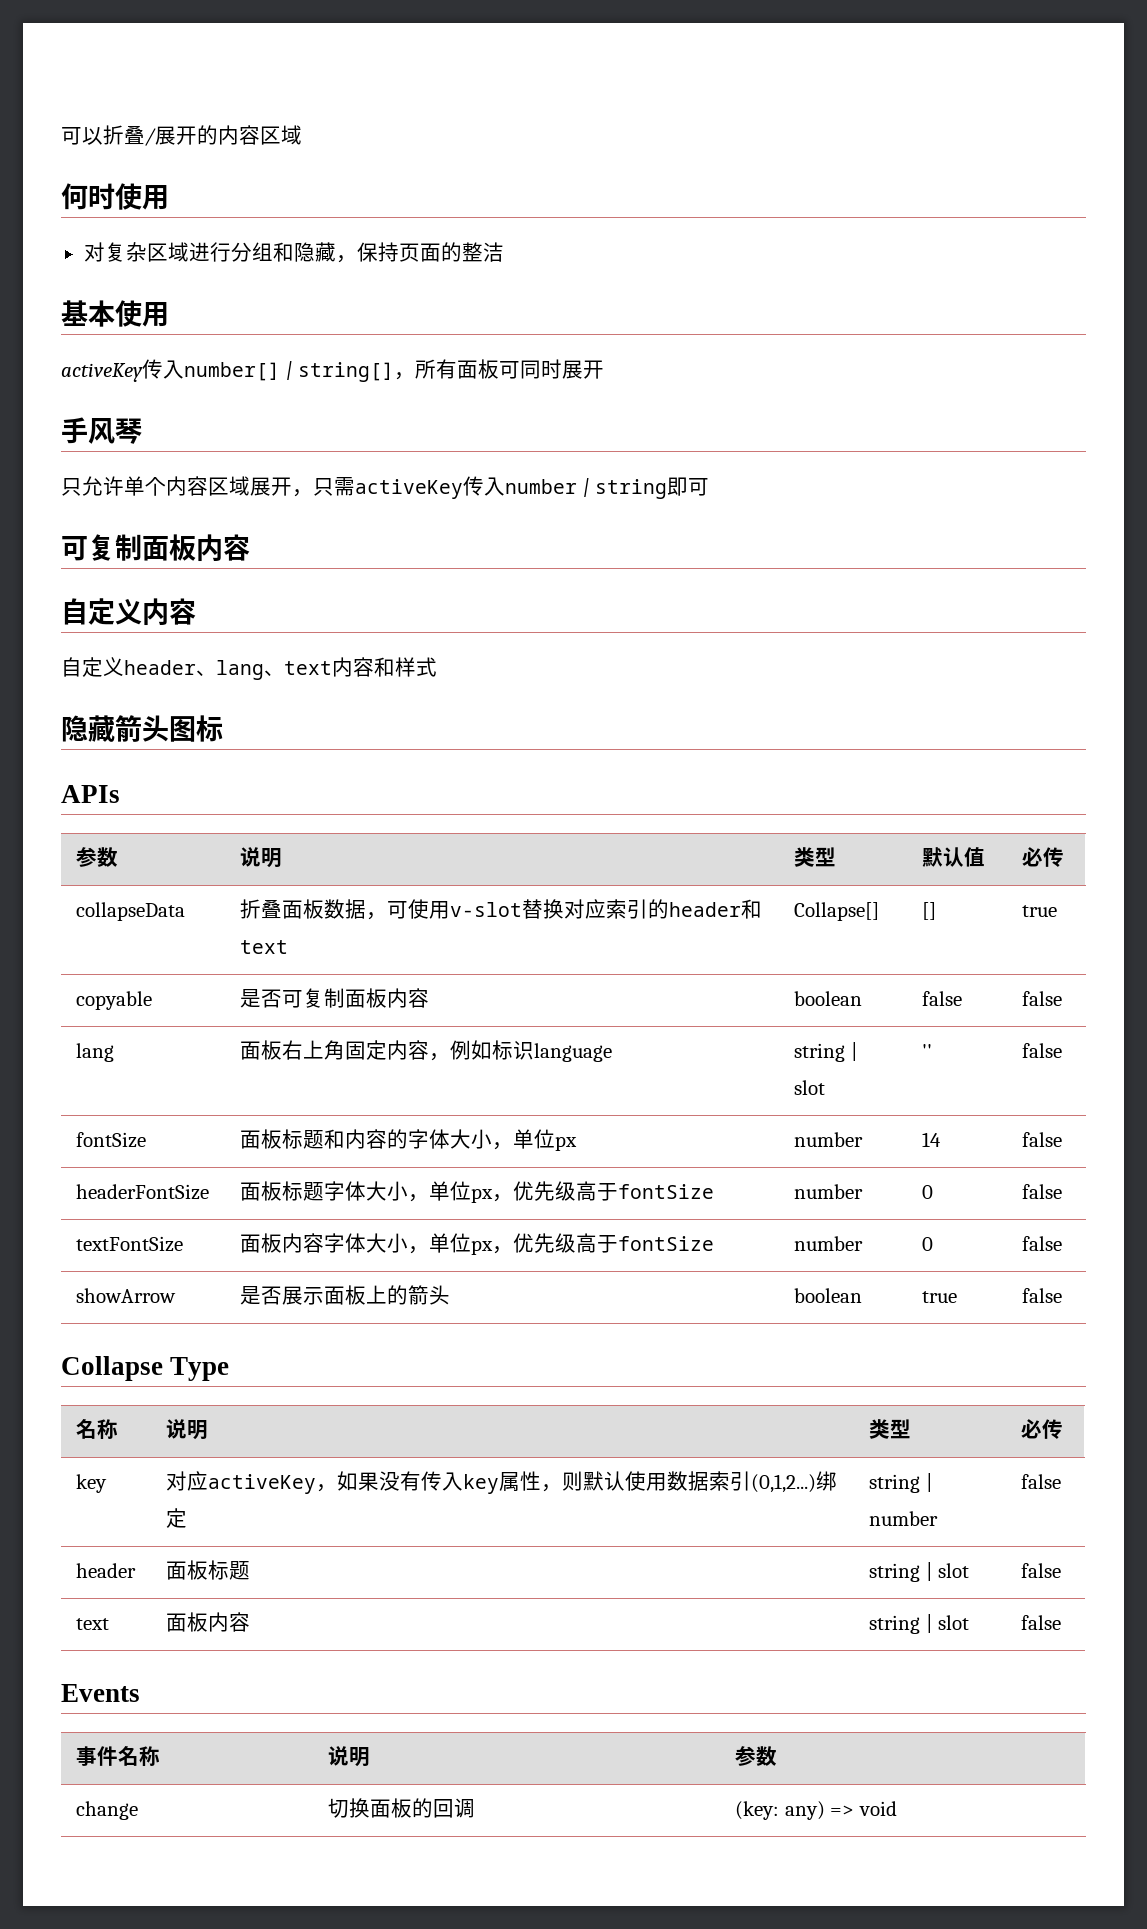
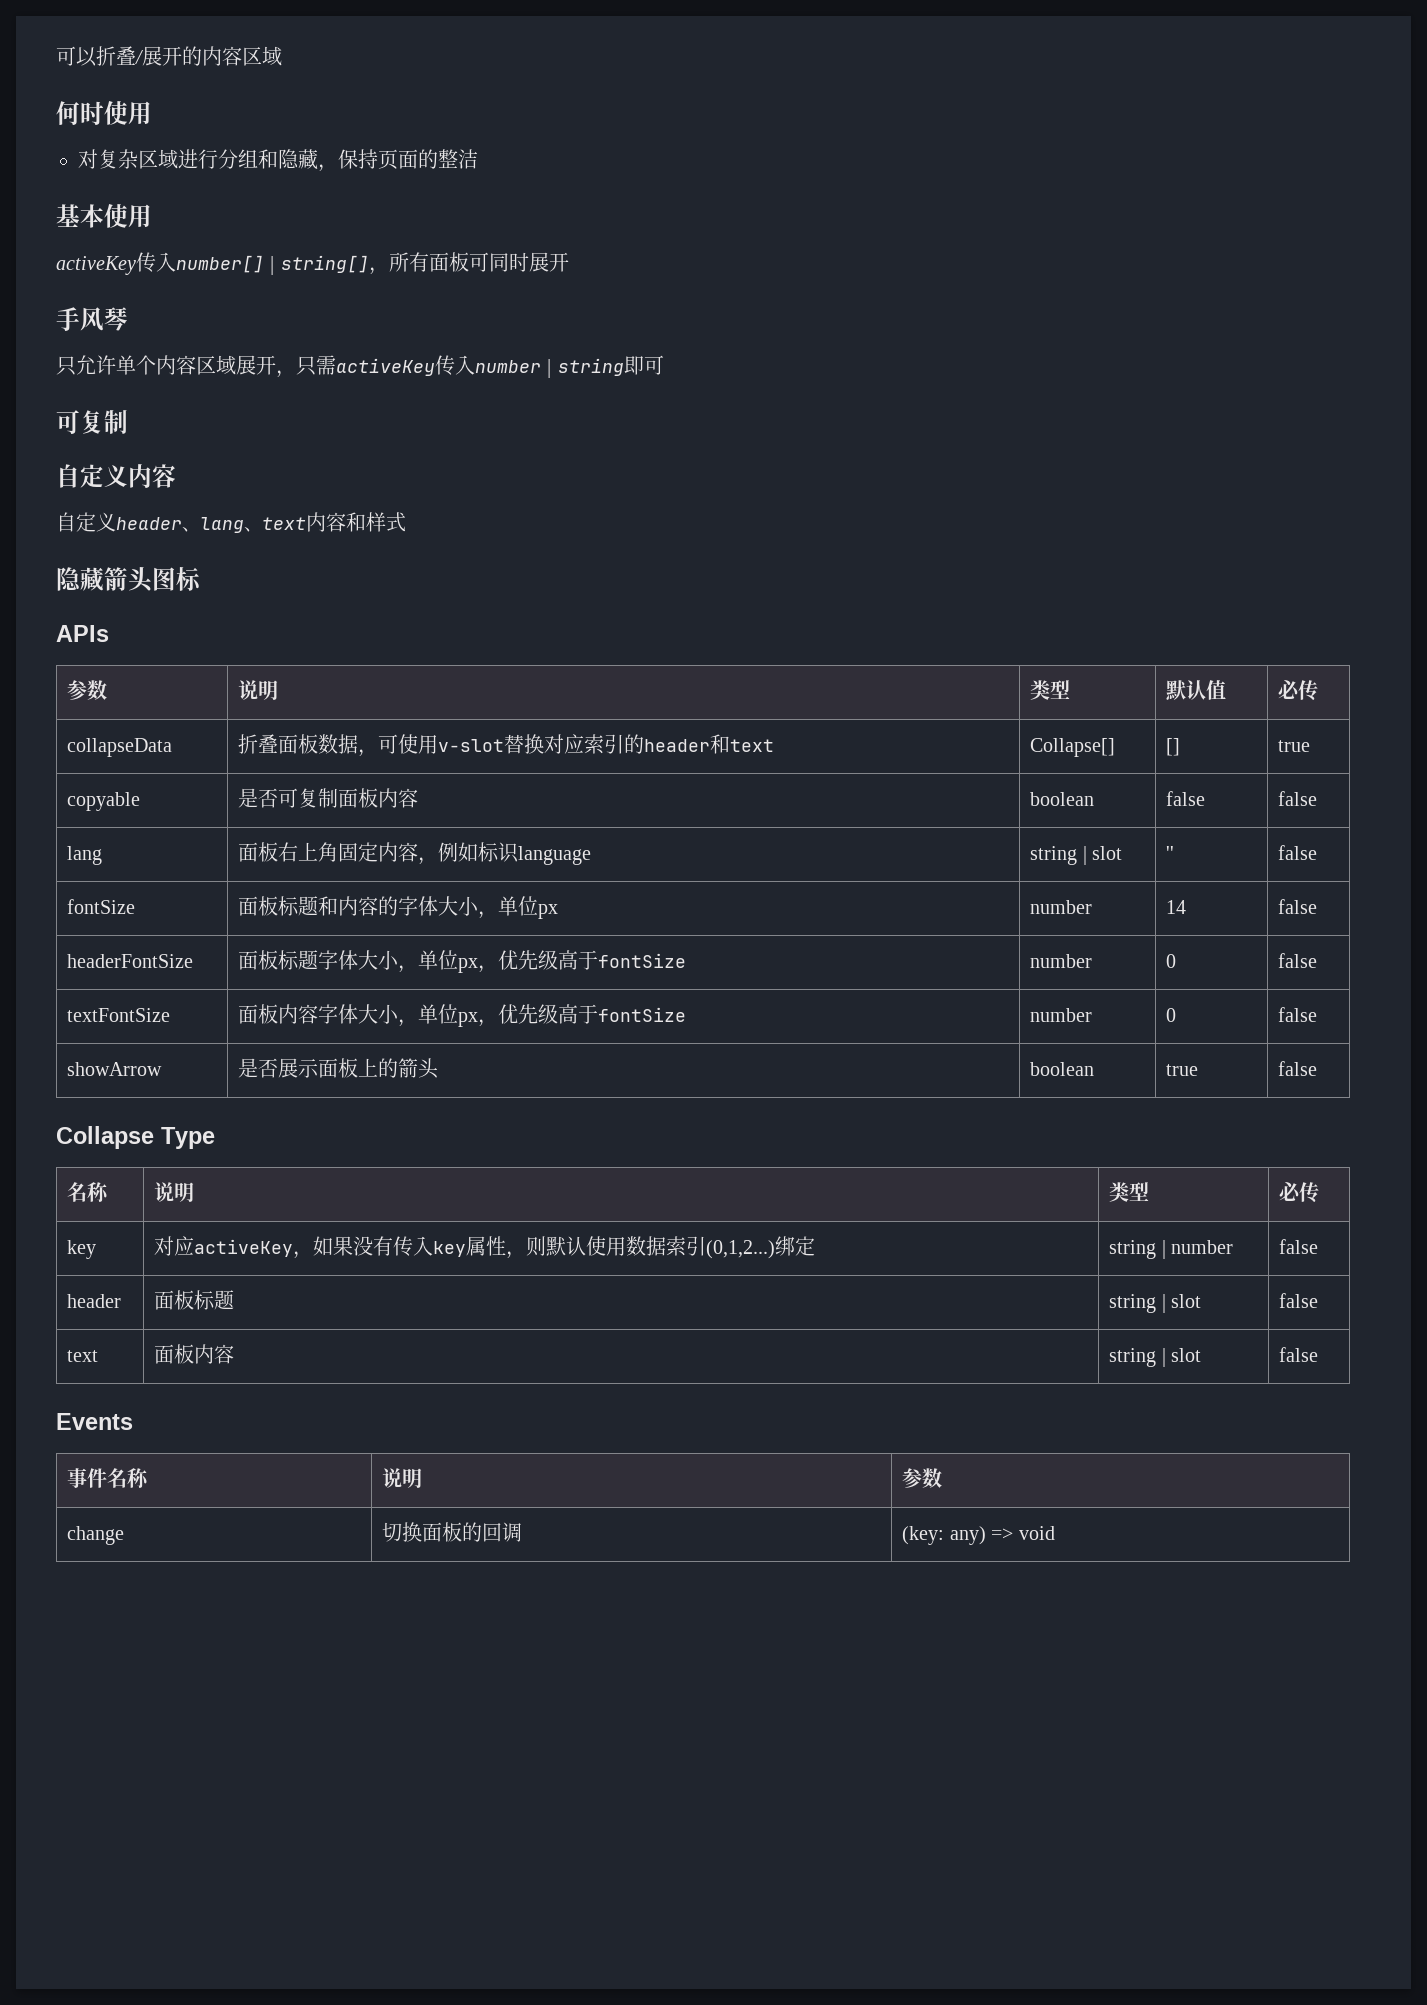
  只允许单个内容区域展开，只需activeKey传入number | string即可
- 可复制面板内容
+ 可复制

